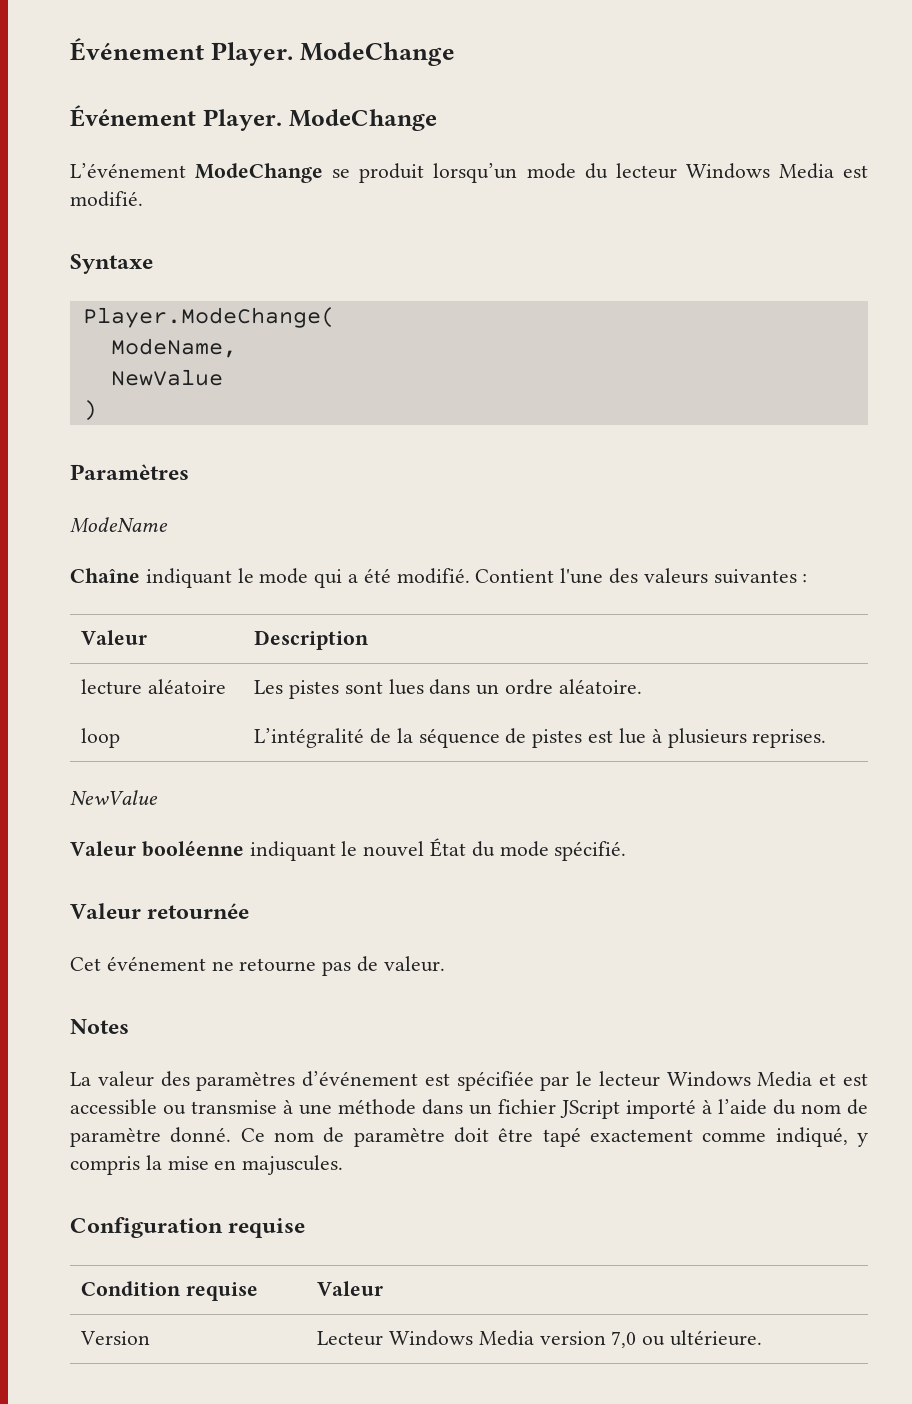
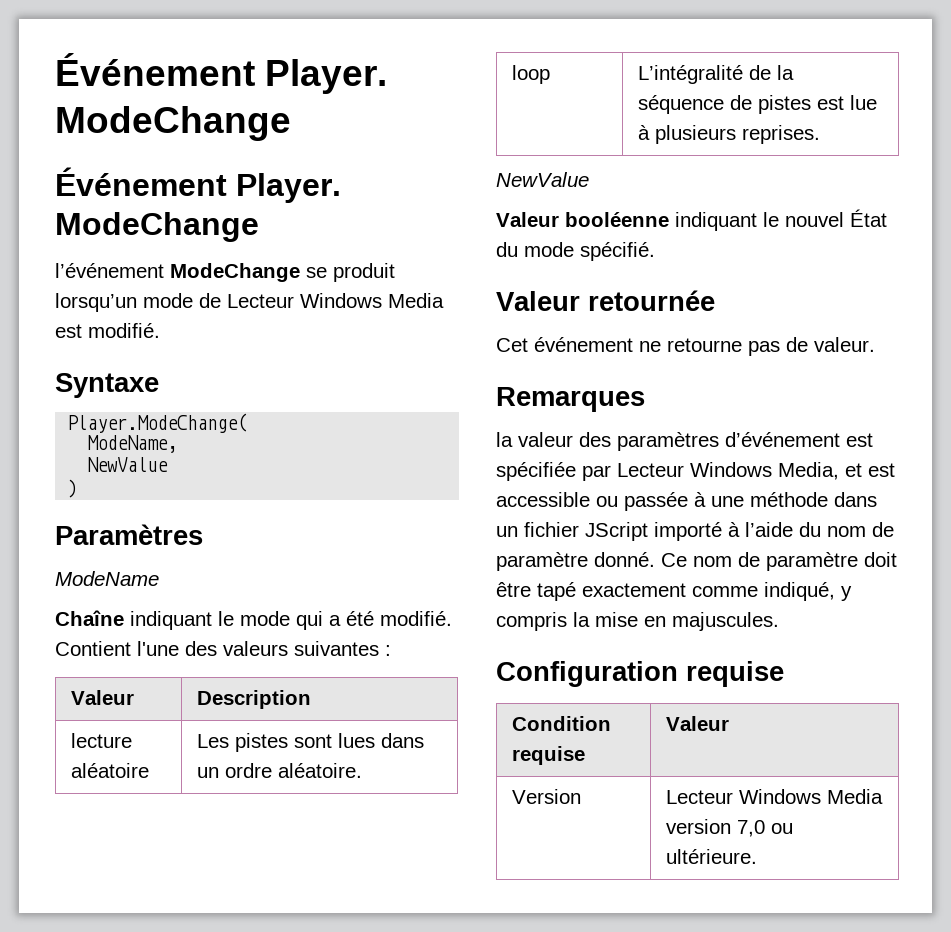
- L’événement ModeChange se produit lorsqu’un mode du lecteur Windows Media est modifié.
+ l’événement ModeChange se produit lorsqu’un mode de Lecteur Windows Media est modifié.
- Notes
- La valeur des paramètres d’événement est spécifiée par le lecteur Windows Media et est accessible ou transmise à une méthode dans un fichier JScript importé à l’aide du nom de paramètre donné.
+ Remarques
+ la valeur des paramètres d’événement est spécifiée par Lecteur Windows Media, et est accessible ou passée à une méthode dans un fichier JScript importé à l’aide du nom de paramètre donné.

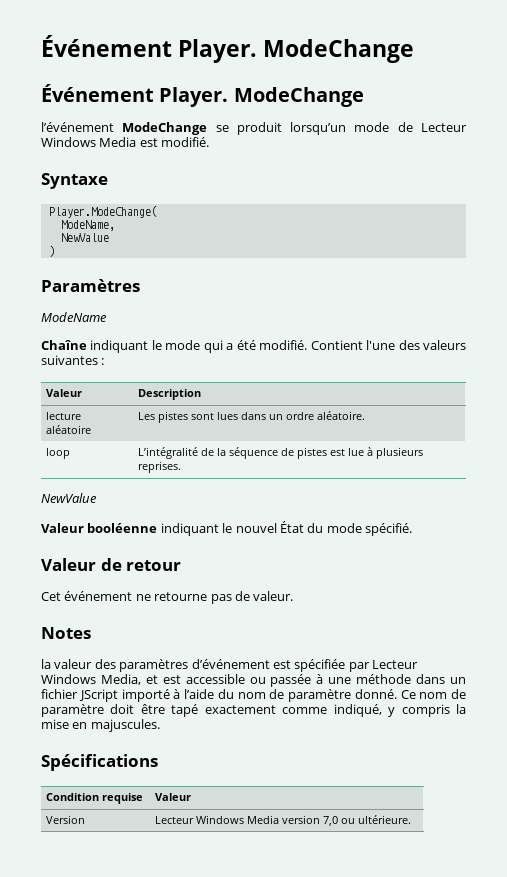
- Valeur retournée
+ Valeur de retour
- Remarques
+ Notes
- Configuration requise
+ Spécifications

